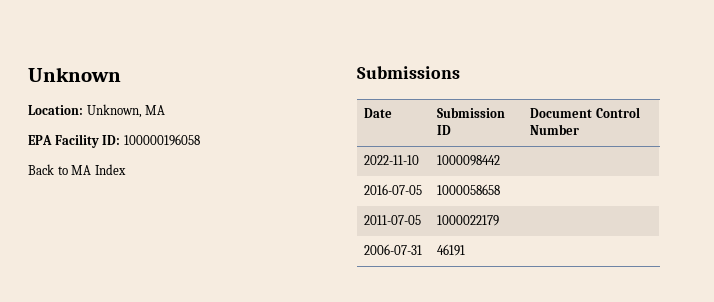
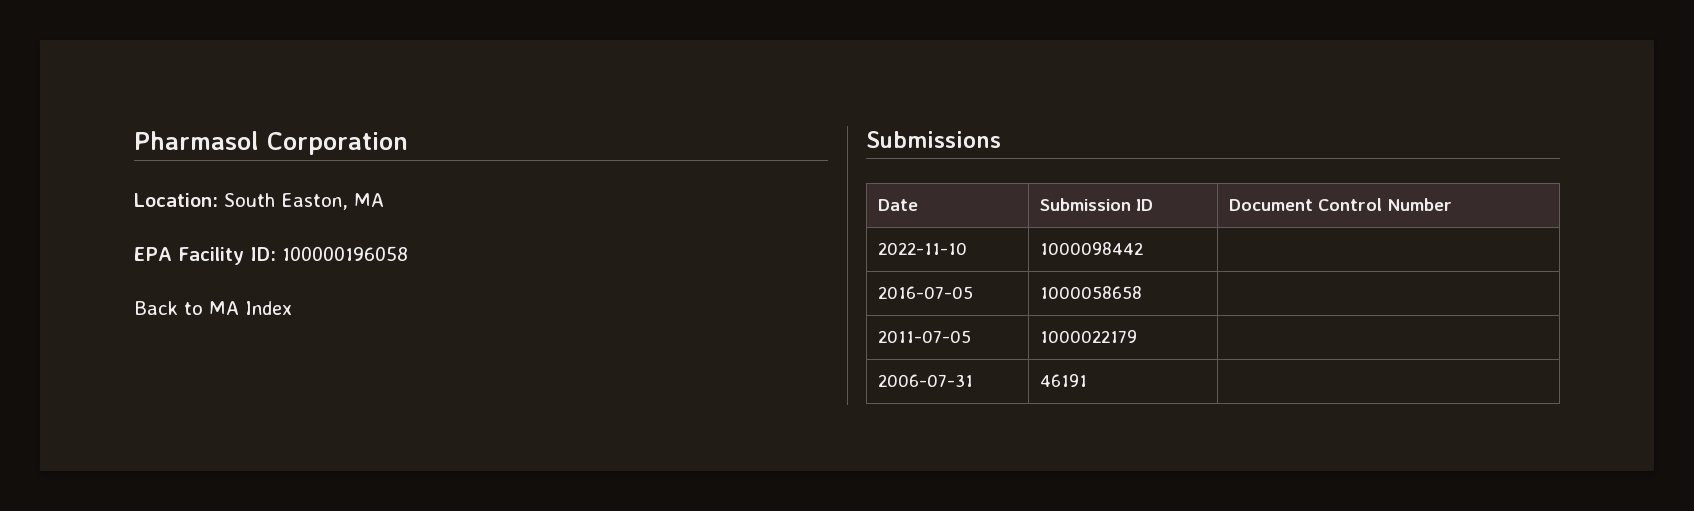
- Unknown
+ Pharmasol Corporation
- Location: Unknown, MA
+ Location: South Easton, MA

